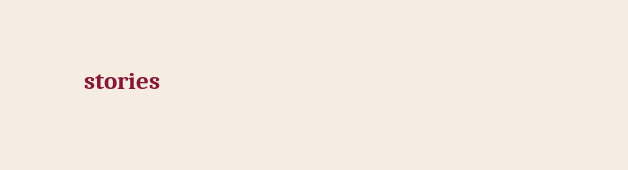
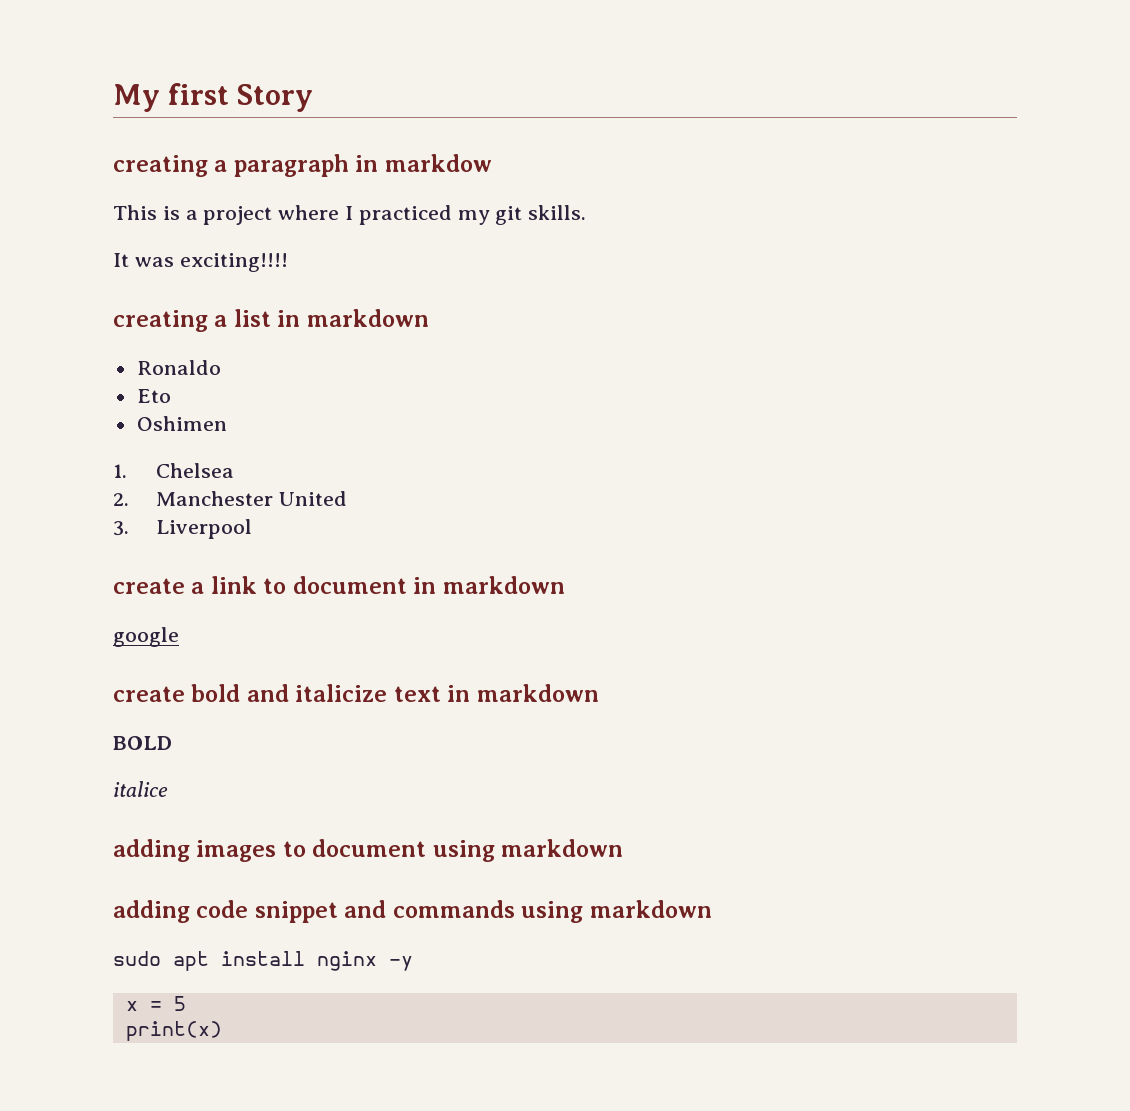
- stories
+ My first Story
+ creating a paragraph in markdow
+ This is a project where I practiced my git skills.
+ It was exciting!!!!
+ creating a list in markdown
+ Ronaldo
+ Eto
+ Oshimen
+ 1. Chelsea
+ 2. Manchester United
+ 3. Liverpool
+ create a link to document in markdown
+ google
+ create bold and italicize text in markdown
+ BOLD
+ italice
+ adding images to document using markdown
+ adding code snippet and commands using markdown
+ sudo apt install nginx -y
+ x = 5
+ print(x)

